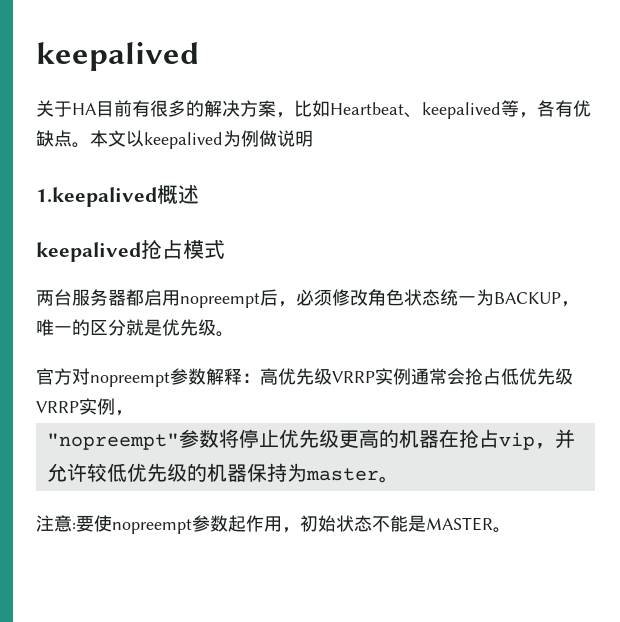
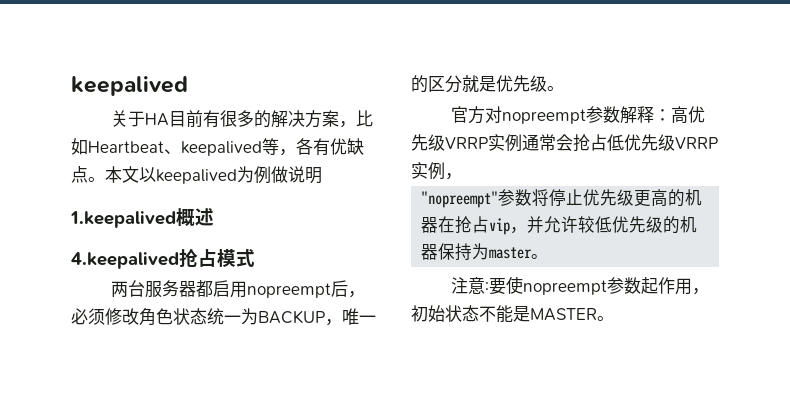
- keepalived抢占模式
+ 4.keepalived抢占模式

